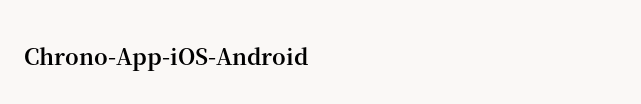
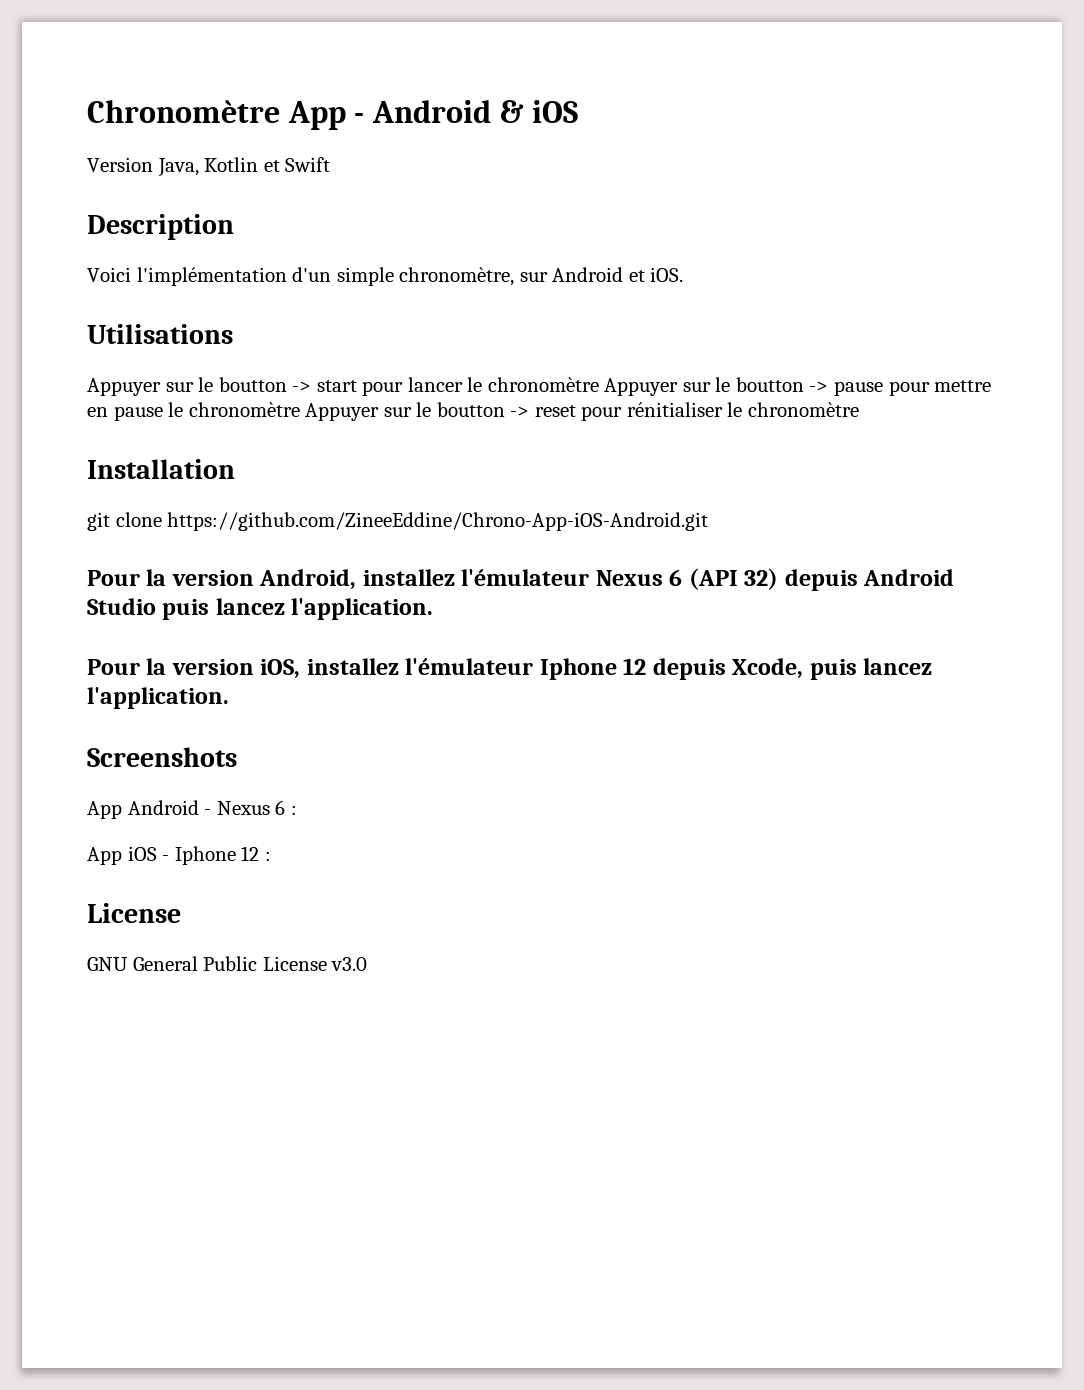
- Chrono-App-iOS-Android
+ Chronomètre App - Android & iOS
+ Version Java, Kotlin et Swift
+ Description
+ Voici l'implémentation d'un simple chronomètre, sur Android et iOS.
+ Utilisations
+ Appuyer sur le boutton -> start pour lancer le chronomètre Appuyer sur le boutton -> pause pour mettre en pause le chronomètre Appuyer sur le boutton -> reset pour rénitialiser le chronomètre
+ Installation
+ git clone https://github.com/ZineeEddine/Chrono-App-iOS-Android.git
+ Pour la version Android, installez l'émulateur Nexus 6 (API 32) depuis Android Studio puis lancez l'application.
+ Pour la version iOS, installez l'émulateur Iphone 12 depuis Xcode, puis lancez l'application.
+ Screenshots
+ App Android - Nexus 6 :
+ App iOS - Iphone 12 :
+ License
+ GNU General Public License v3.0

